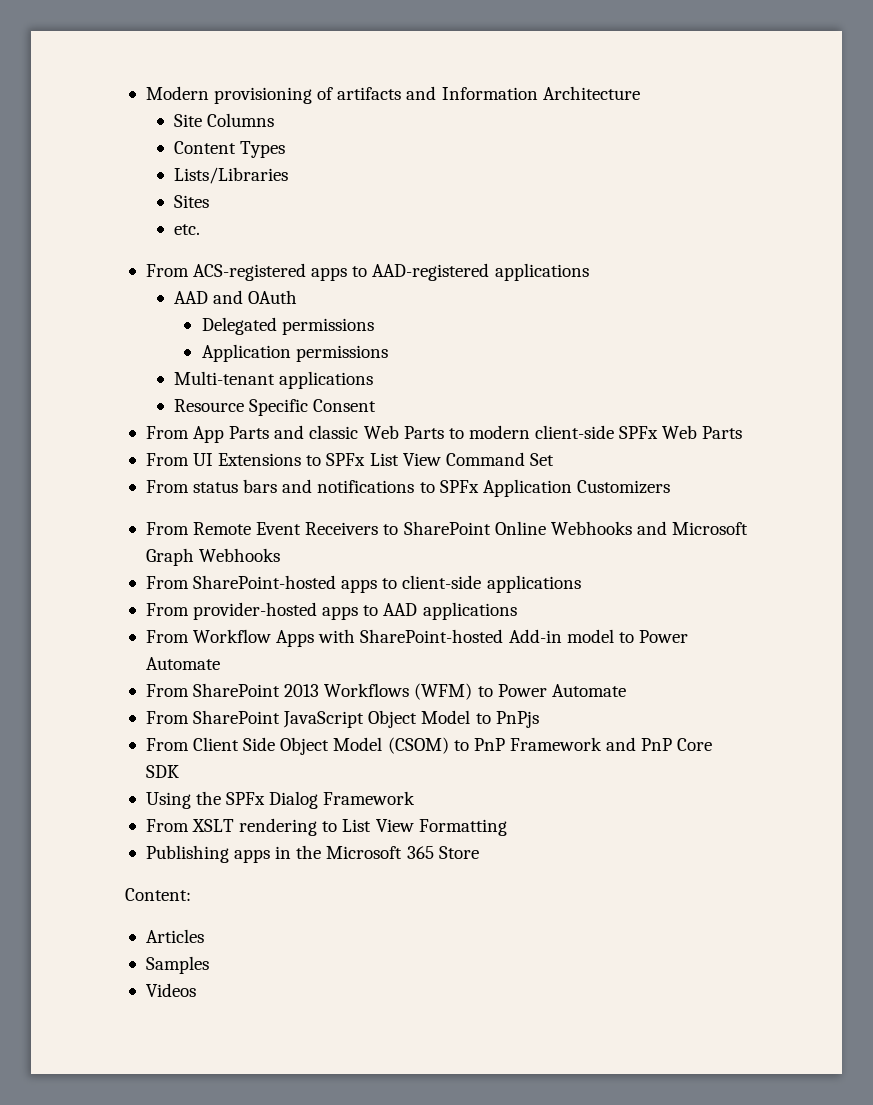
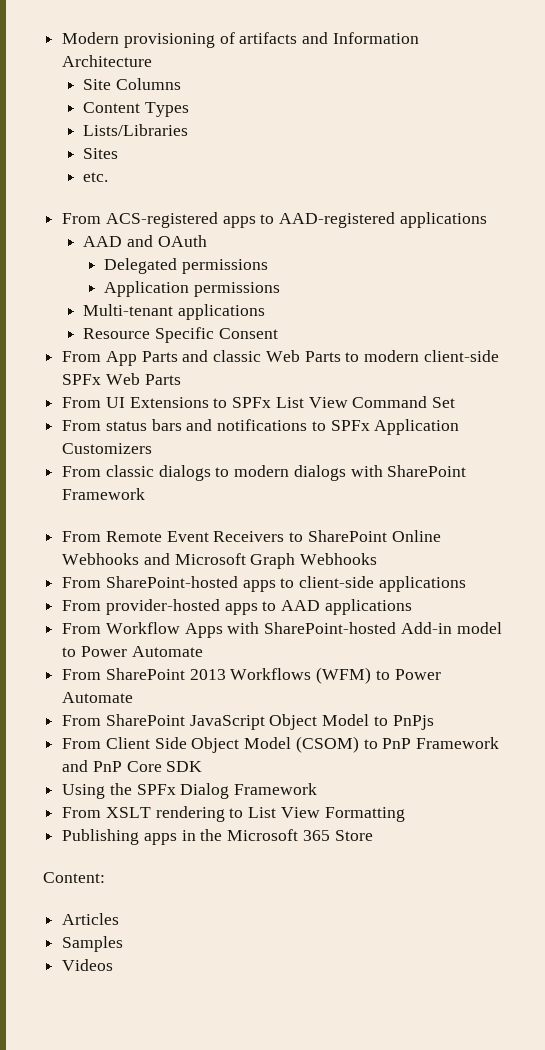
+ From classic dialogs to modern dialogs with SharePoint Framework

